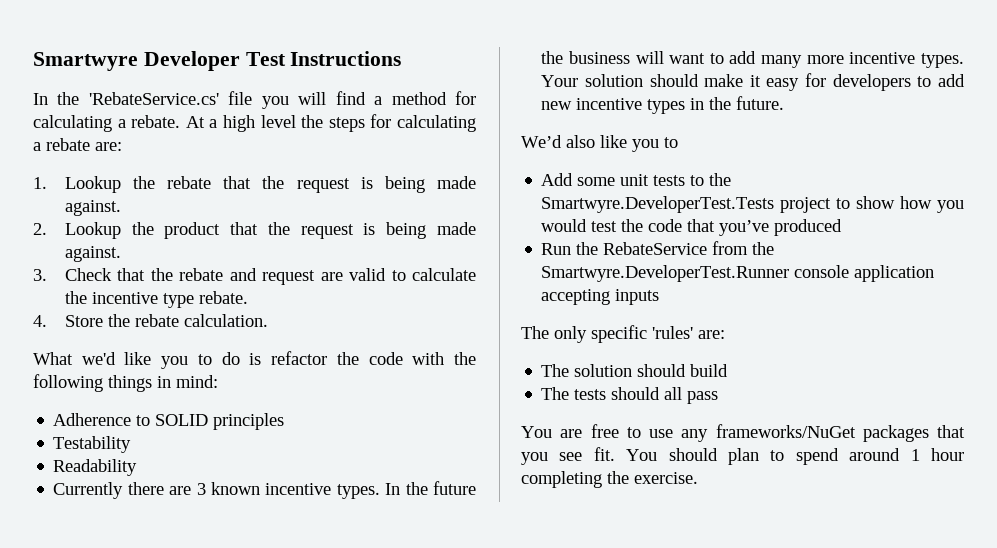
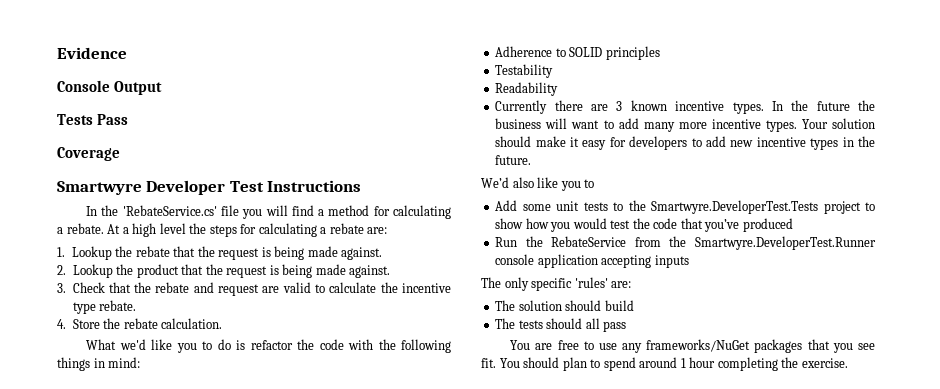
+ Evidence
+ Console Output
+ Tests Pass
+ Coverage

